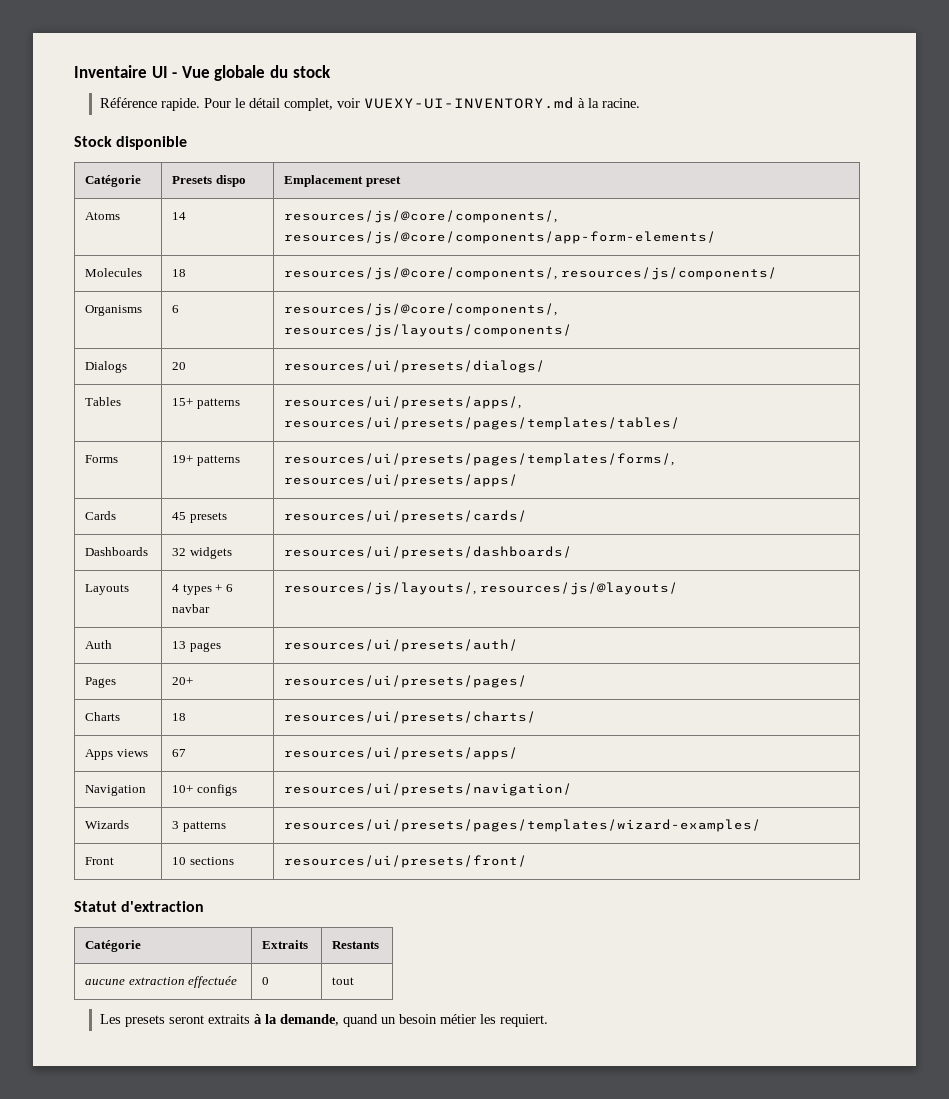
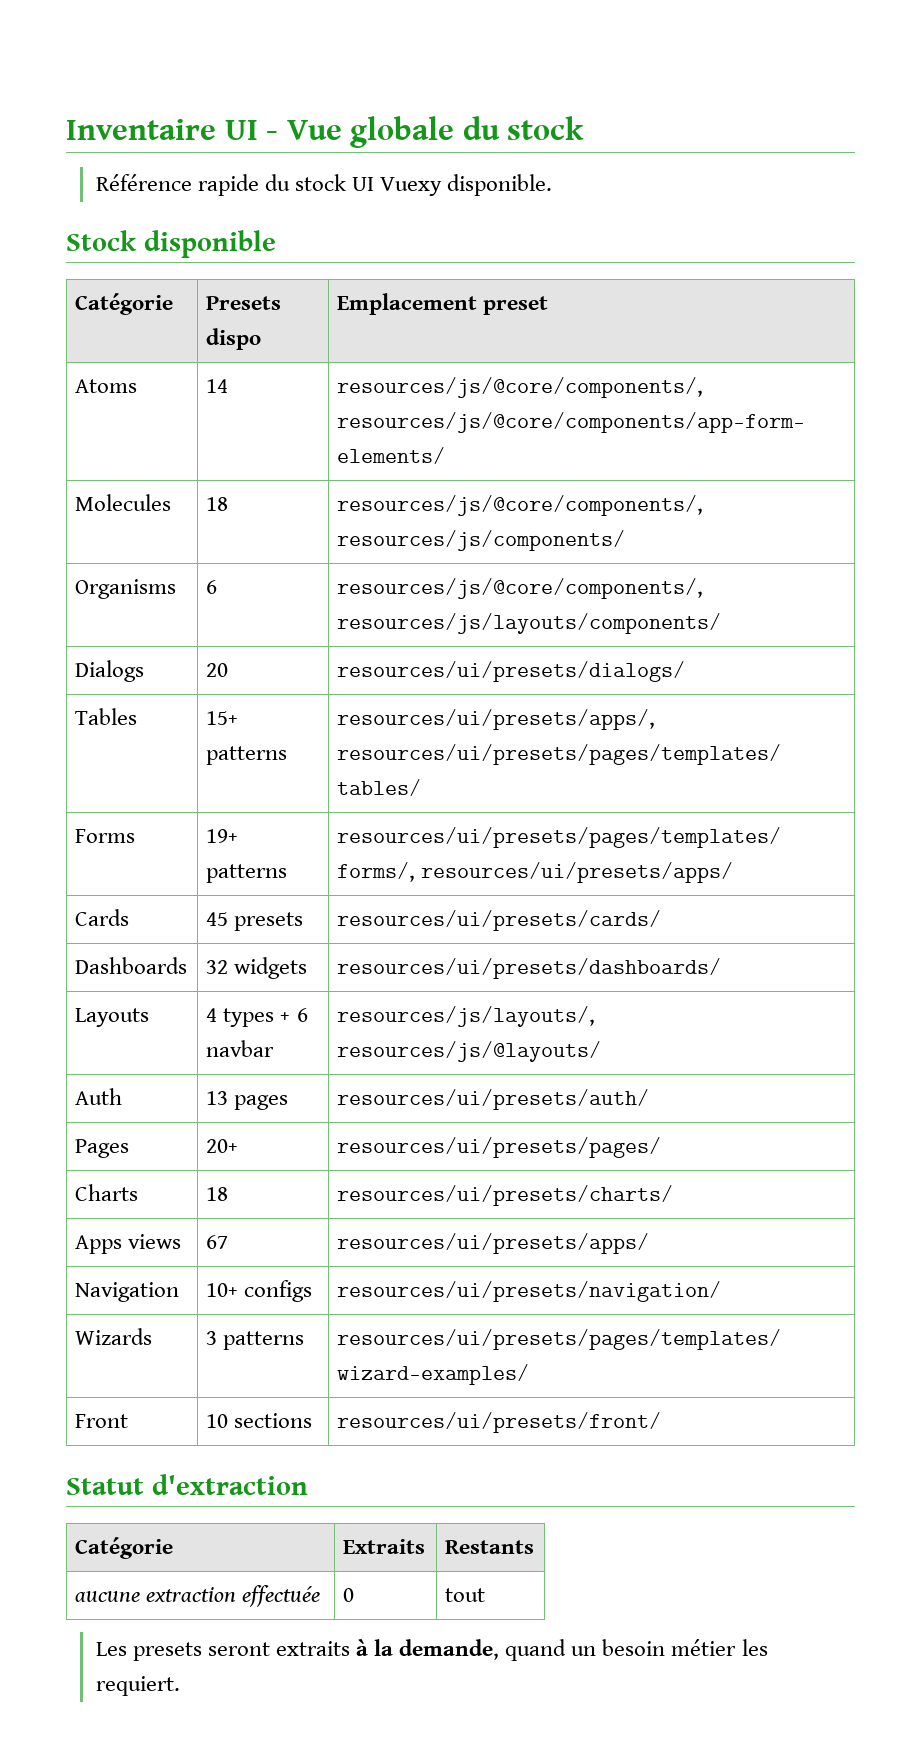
- Référence rapide. Pour le détail complet, voir VUEXY-UI-INVENTORY.md à la racine.
+ Référence rapide du stock UI Vuexy disponible.

